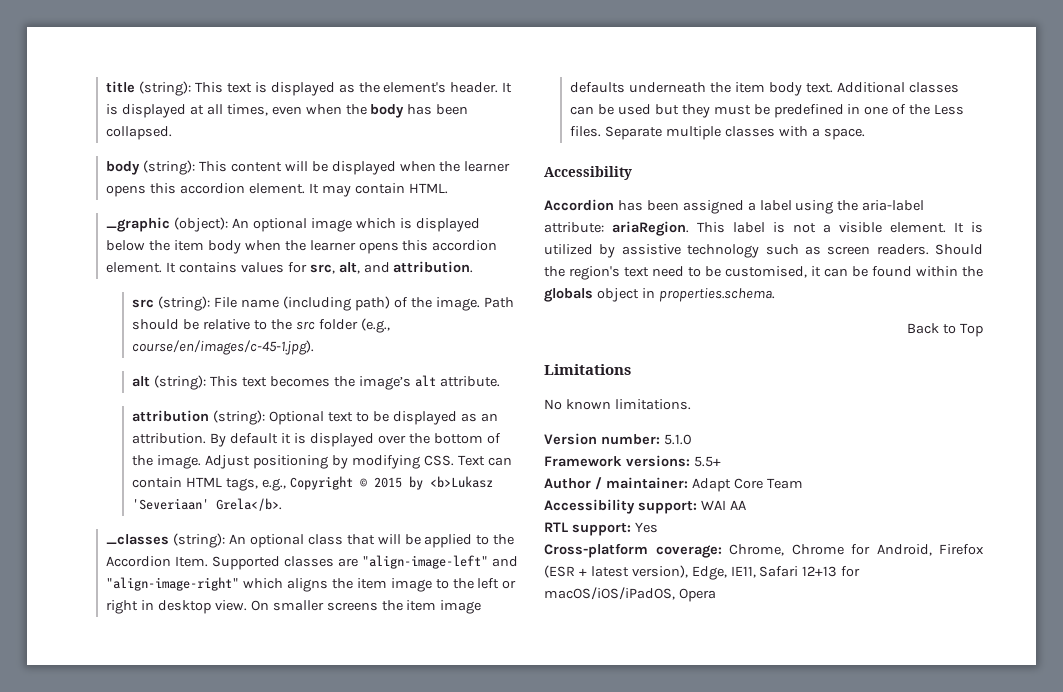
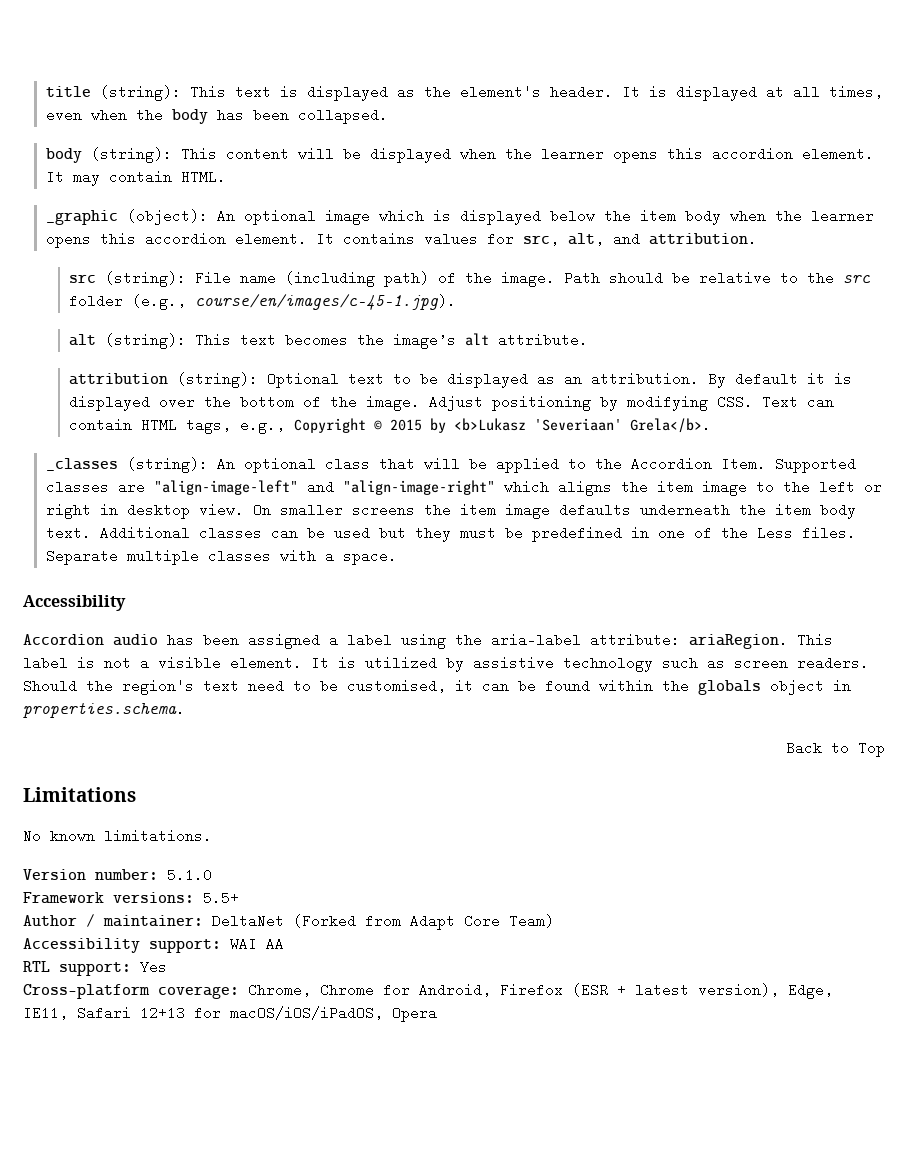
- Accordion has been assigned a label using the aria-label attribute: ariaRegion.
+ Accordion audio has been assigned a label using the aria-label attribute: ariaRegion.
- Author / maintainer: Adapt Core Team
+ Author / maintainer: DeltaNet (Forked from Adapt Core Team)

